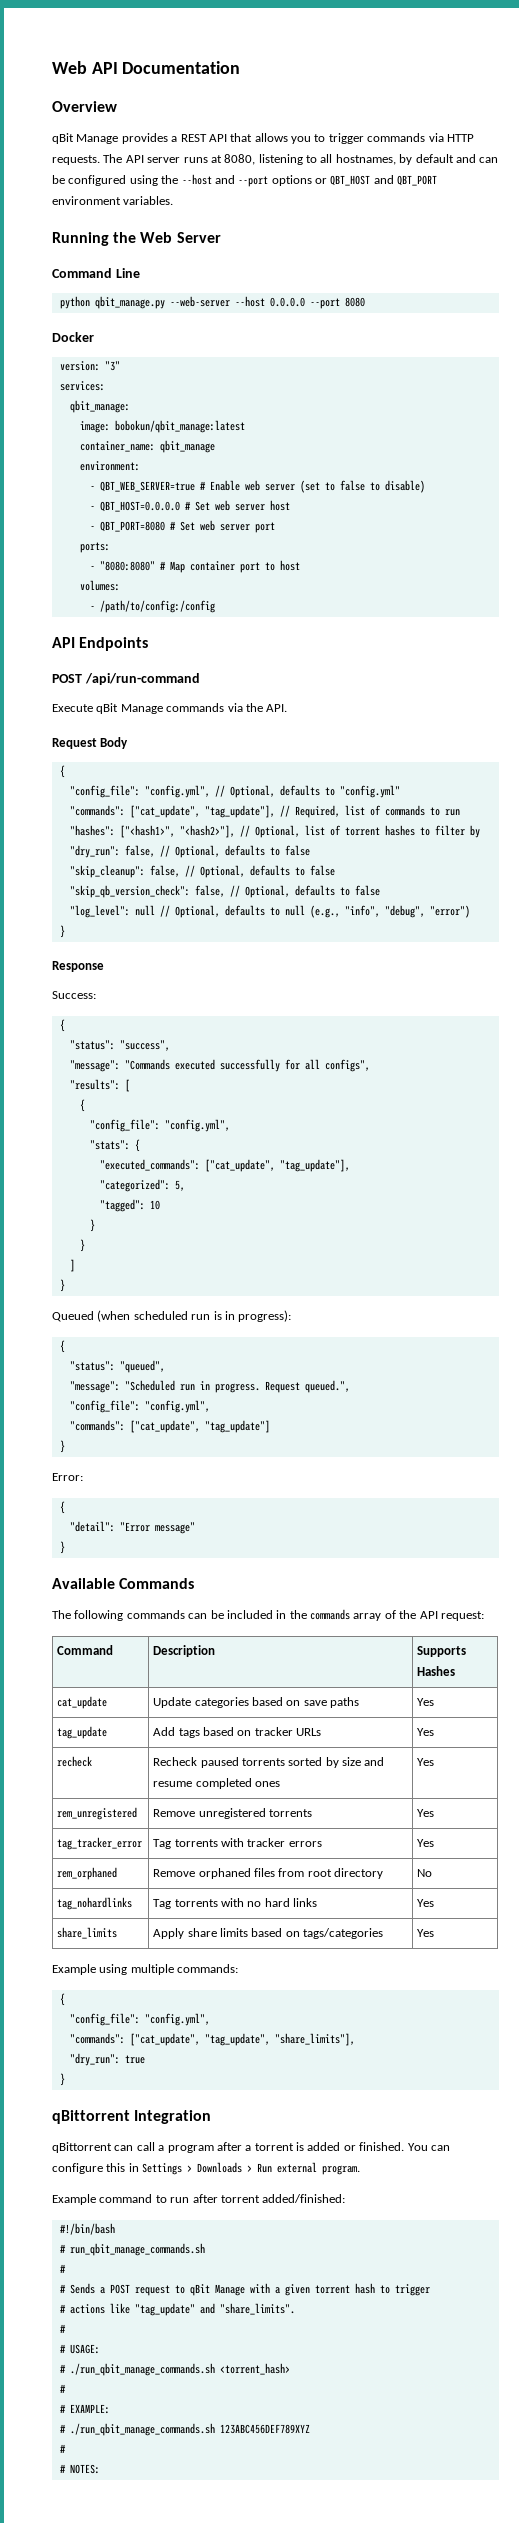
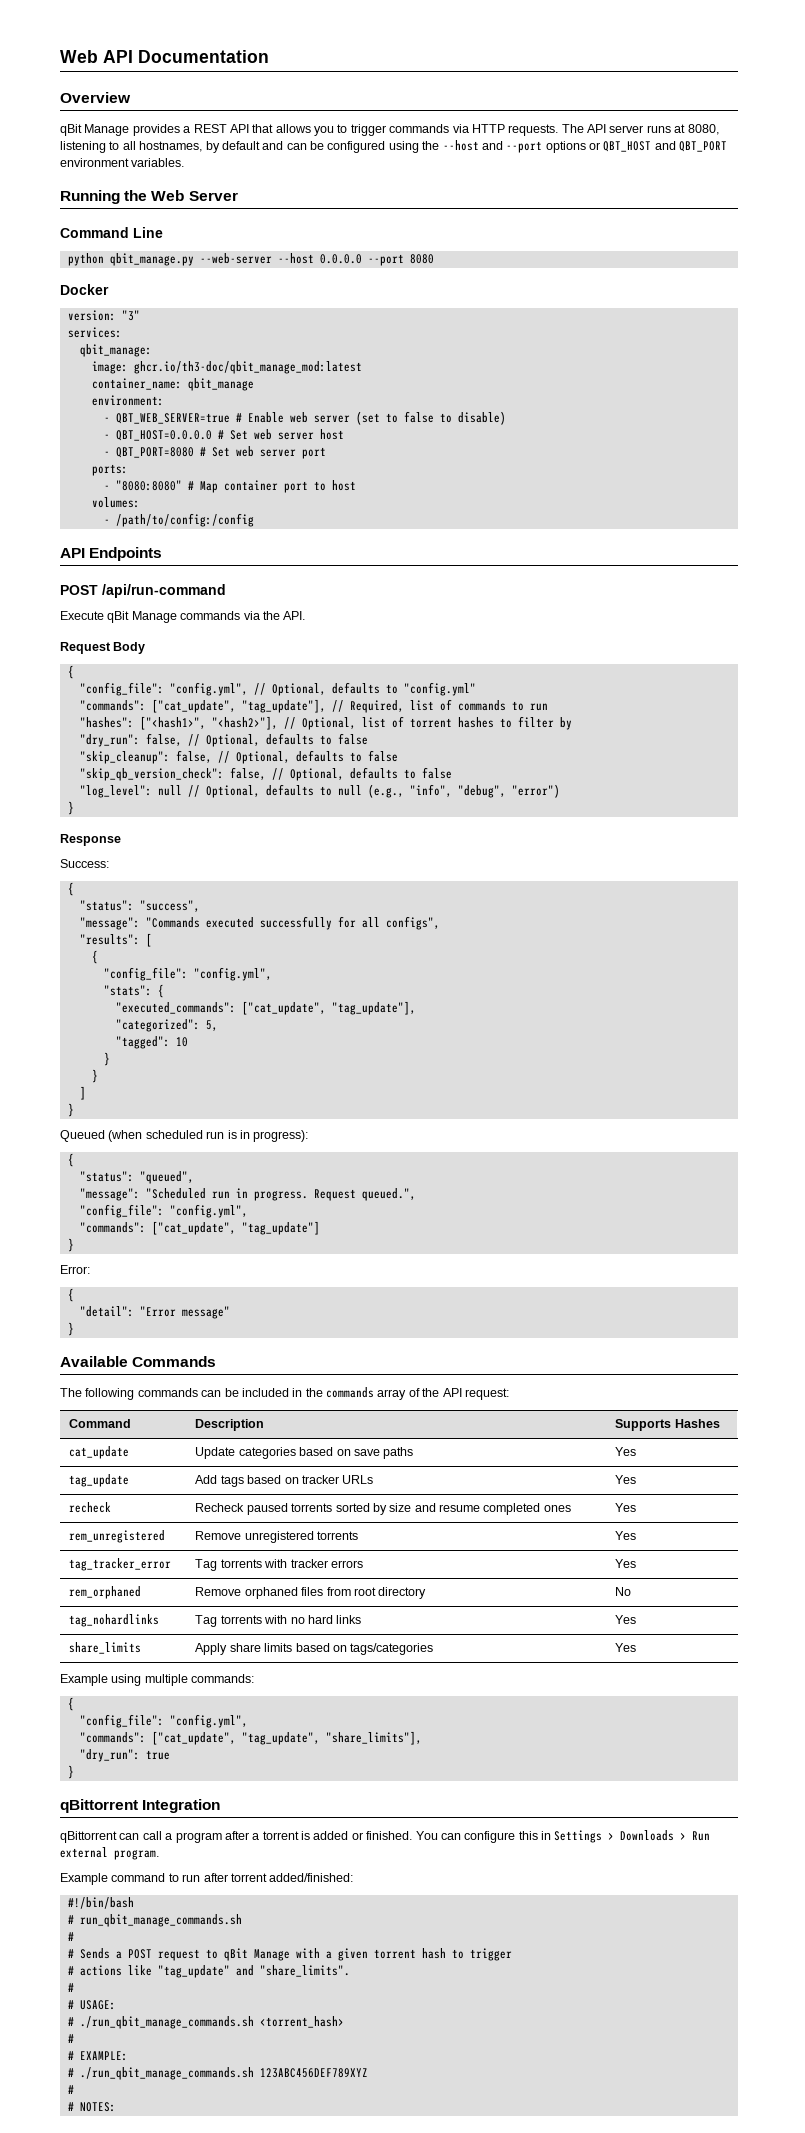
- image: bobokun/qbit_manage:latest
+ image: ghcr.io/th3-doc/qbit_manage_mod:latest

